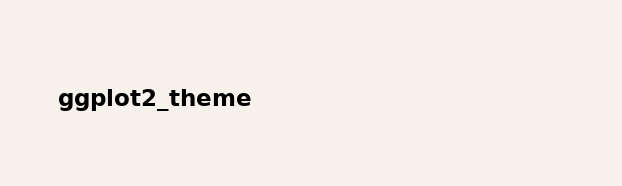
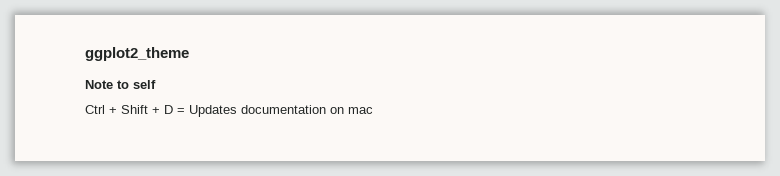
+ Note to self
+ Ctrl + Shift + D = Updates documentation on mac

